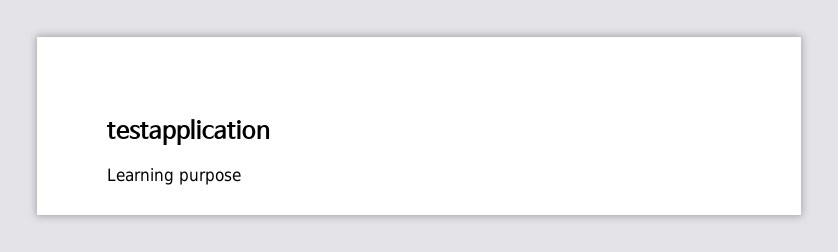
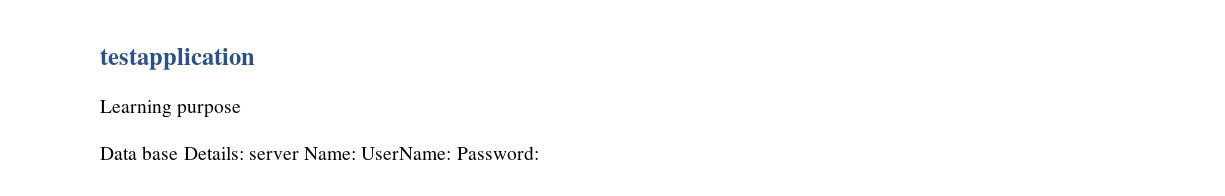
+ Data base Details: server Name: UserName: Password:

